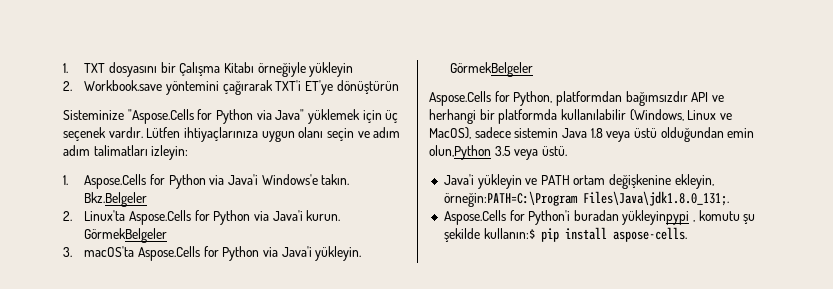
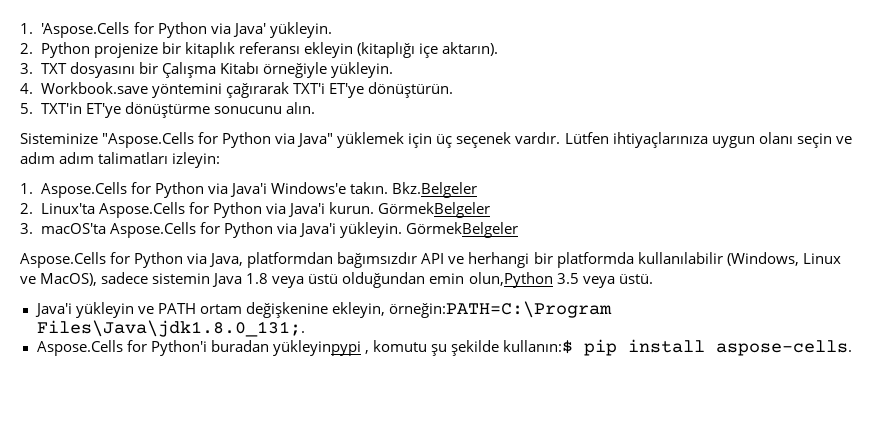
- 1. TXT dosyasını bir Çalışma Kitabı örneğiyle yükleyin
- 2. Workbook.save yöntemini çağırarak TXT'i ET'ye dönüştürün
+ 1. 'Aspose.Cells for Python via Java' yükleyin.
+ 2. Python projenize bir kitaplık referansı ekleyin (kitaplığı içe aktarın).
+ 3. TXT dosyasını bir Çalışma Kitabı örneğiyle yükleyin.
+ 4. Workbook.save yöntemini çağırarak TXT'i ET'ye dönüştürün.
+ 5. TXT'in ET'ye dönüştürme sonucunu alın.
- Aspose.Cells for Python, platformdan bağımsızdır API ve herhangi bir platformda kullanılabilir (Windows, Linux ve MacOS), sadece sistemin Java 1.8 veya üstü olduğundan emin olun,Python 3.5 veya üstü.
+ Aspose.Cells for Python via Java, platformdan bağımsızdır API ve herhangi bir platformda kullanılabilir (Windows, Linux ve MacOS), sadece sistemin Java 1.8 veya üstü olduğundan emin olun,Python 3.5 veya üstü.

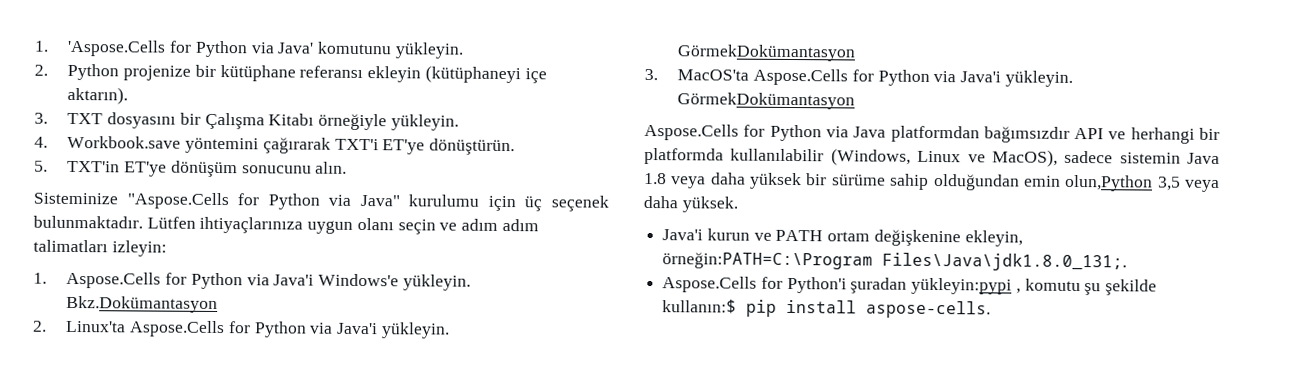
- 1. 'Aspose.Cells for Python via Java' yükleyin.
+ 1. 'Aspose.Cells for Python via Java' komutunu yükleyin.
- 2. Python projenize bir kitaplık referansı ekleyin (kitaplığı içe aktarın).
+ 2. Python projenize bir kütüphane referansı ekleyin (kütüphaneyi içe aktarın).
- 5. TXT'in ET'ye dönüştürme sonucunu alın.
+ 5. TXT'in ET'ye dönüşüm sonucunu alın.
- Sisteminize "Aspose.Cells for Python via Java" yüklemek için üç seçenek vardır.
+ Sisteminize "Aspose.Cells for Python via Java" kurulumu için üç seçenek bulunmaktadır.
- 1. Aspose.Cells for Python via Java'i Windows'e takın. Bkz.Belgeler
+ 1. Aspose.Cells for Python via Java'i Windows'e yükleyin. Bkz.Dokümantasyon
- 2. Linux'ta Aspose.Cells for Python via Java'i kurun. GörmekBelgeler
- 3. macOS'ta Aspose.Cells for Python via Java'i yükleyin. GörmekBelgeler
- Aspose.Cells for Python via Java, platformdan bağımsızdır API ve herhangi bir platformda kullanılabilir (Windows, Linux ve MacOS), sadece sistemin Java 1.8 veya üstü olduğundan emin olun,Python 3.5 veya üstü.
- Java'i yükleyin ve PATH ortam değişkenine ekleyin, örneğin:PATH=C:\Program Files\Java\jdk1.8.0_131;.
+ 2. Linux'ta Aspose.Cells for Python via Java'i yükleyin. GörmekDokümantasyon
+ 3. MacOS'ta Aspose.Cells for Python via Java'i yükleyin. GörmekDokümantasyon
+ Aspose.Cells for Python via Java platformdan bağımsızdır API ve herhangi bir platformda kullanılabilir (Windows, Linux ve MacOS), sadece sistemin Java 1.8 veya daha yüksek bir sürüme sahip olduğundan emin olun,Python 3,5 veya daha yüksek.
+ Java'i kurun ve PATH ortam değişkenine ekleyin, örneğin:PATH=C:\Program Files\Java\jdk1.8.0_131;.
- Aspose.Cells for Python'i buradan yükleyinpypi , komutu şu şekilde kullanın:$ pip install aspose-cells.
+ Aspose.Cells for Python'i şuradan yükleyin:pypi , komutu şu şekilde kullanın:$ pip install aspose-cells.

